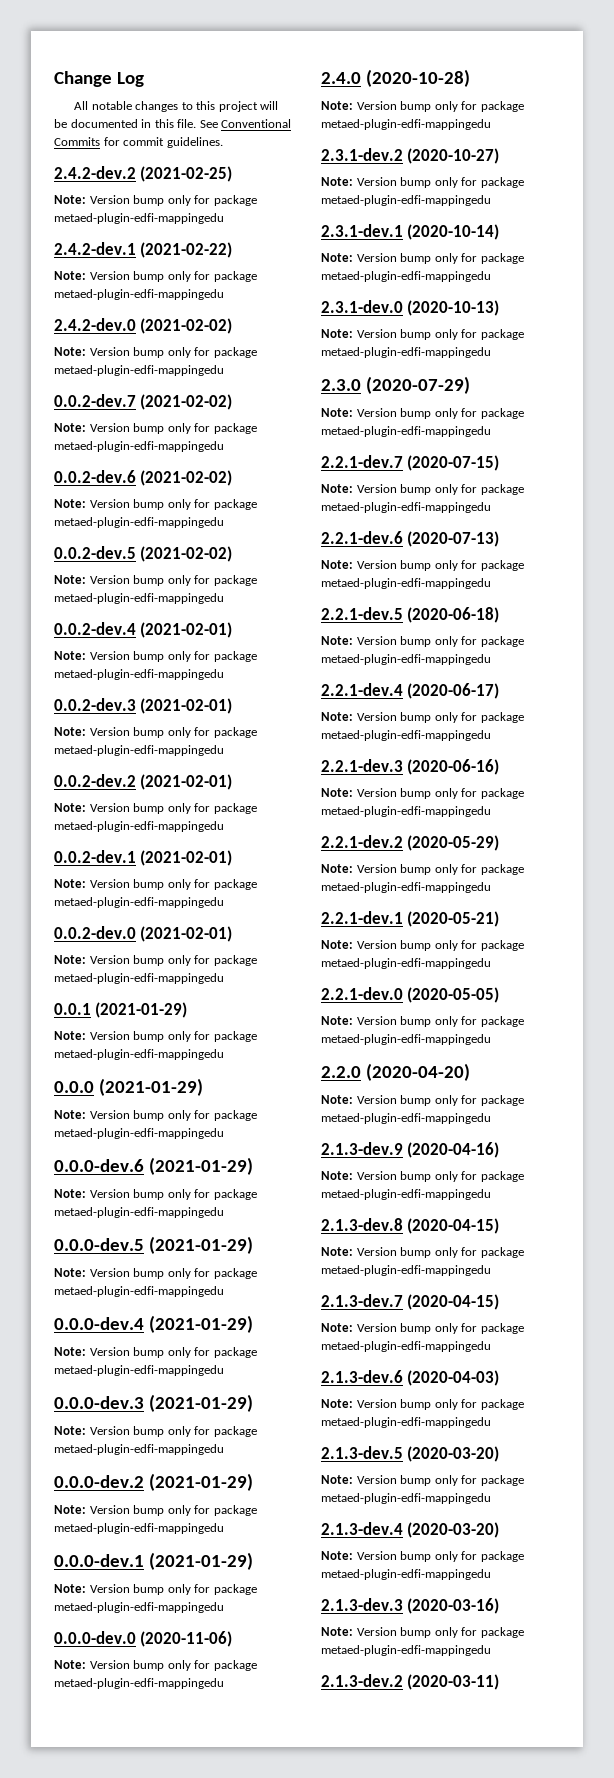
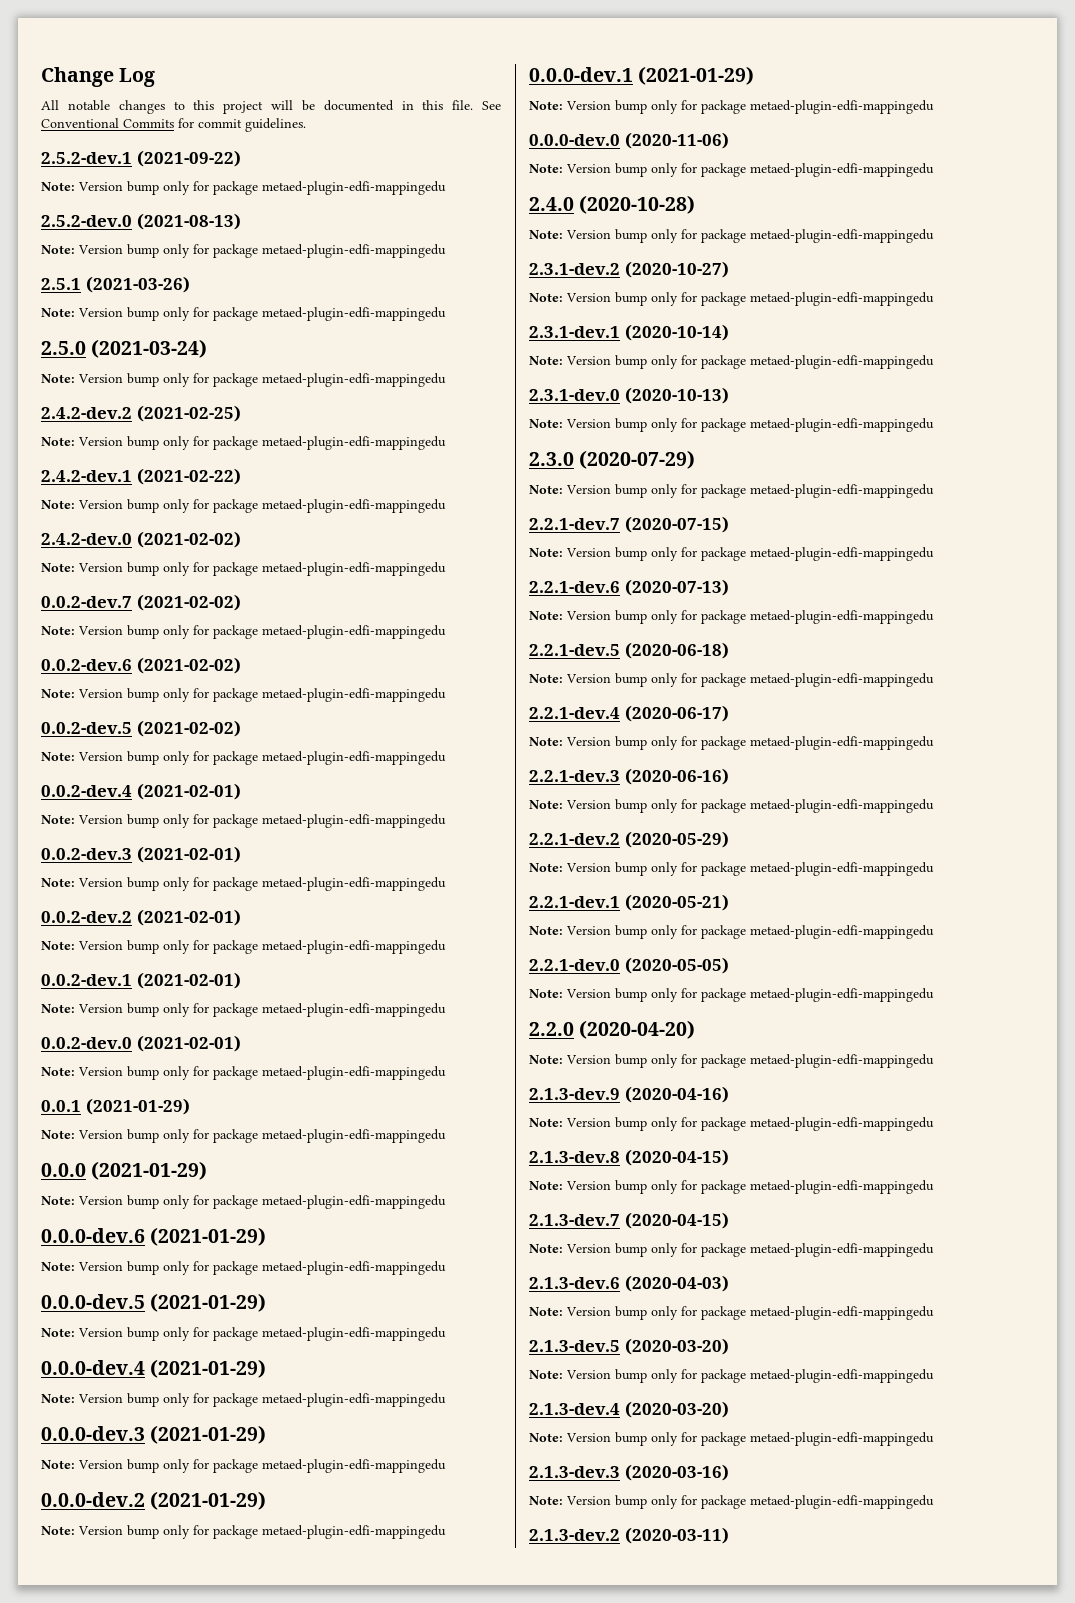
+ 2.5.2-dev.1 (2021-09-22)
+ Note: Version bump only for package metaed-plugin-edfi-mappingedu
+ 2.5.2-dev.0 (2021-08-13)
+ Note: Version bump only for package metaed-plugin-edfi-mappingedu
+ 2.5.1 (2021-03-26)
+ Note: Version bump only for package metaed-plugin-edfi-mappingedu
+ 2.5.0 (2021-03-24)
+ Note: Version bump only for package metaed-plugin-edfi-mappingedu

